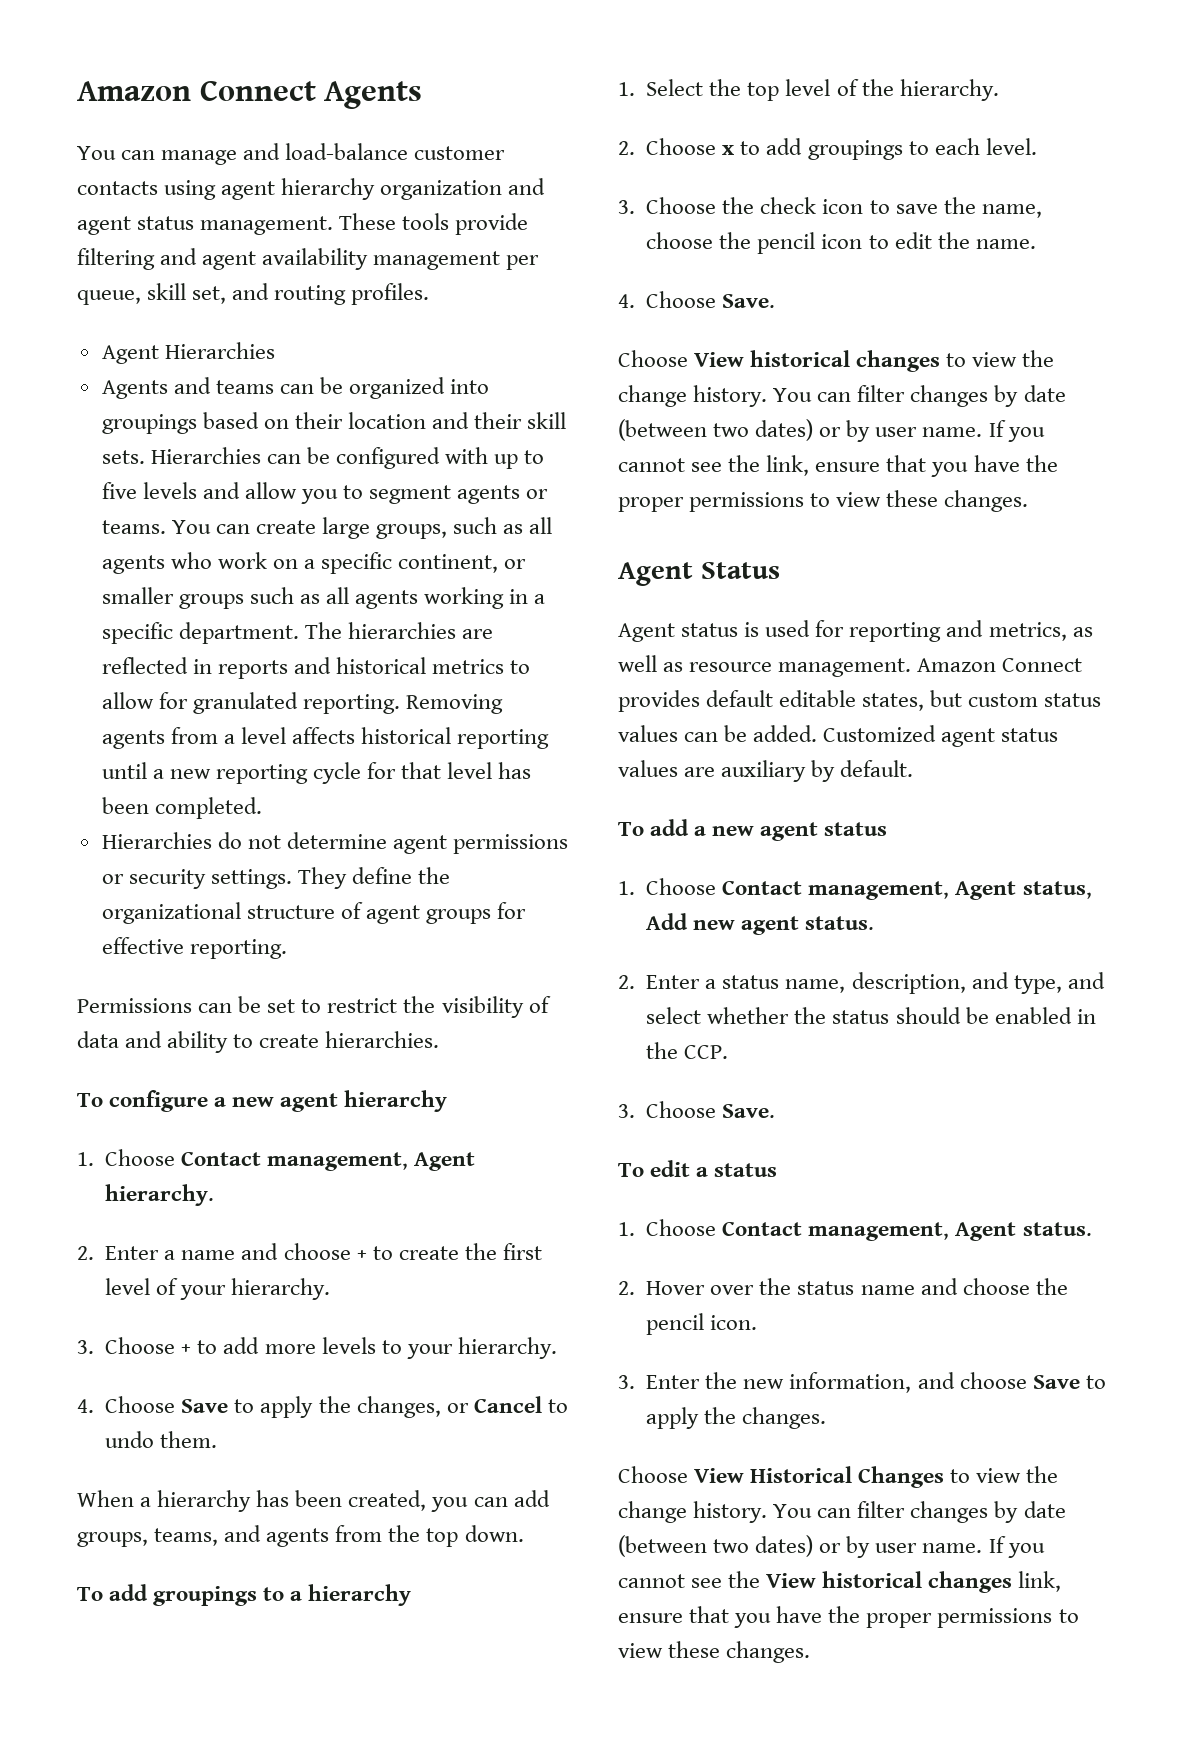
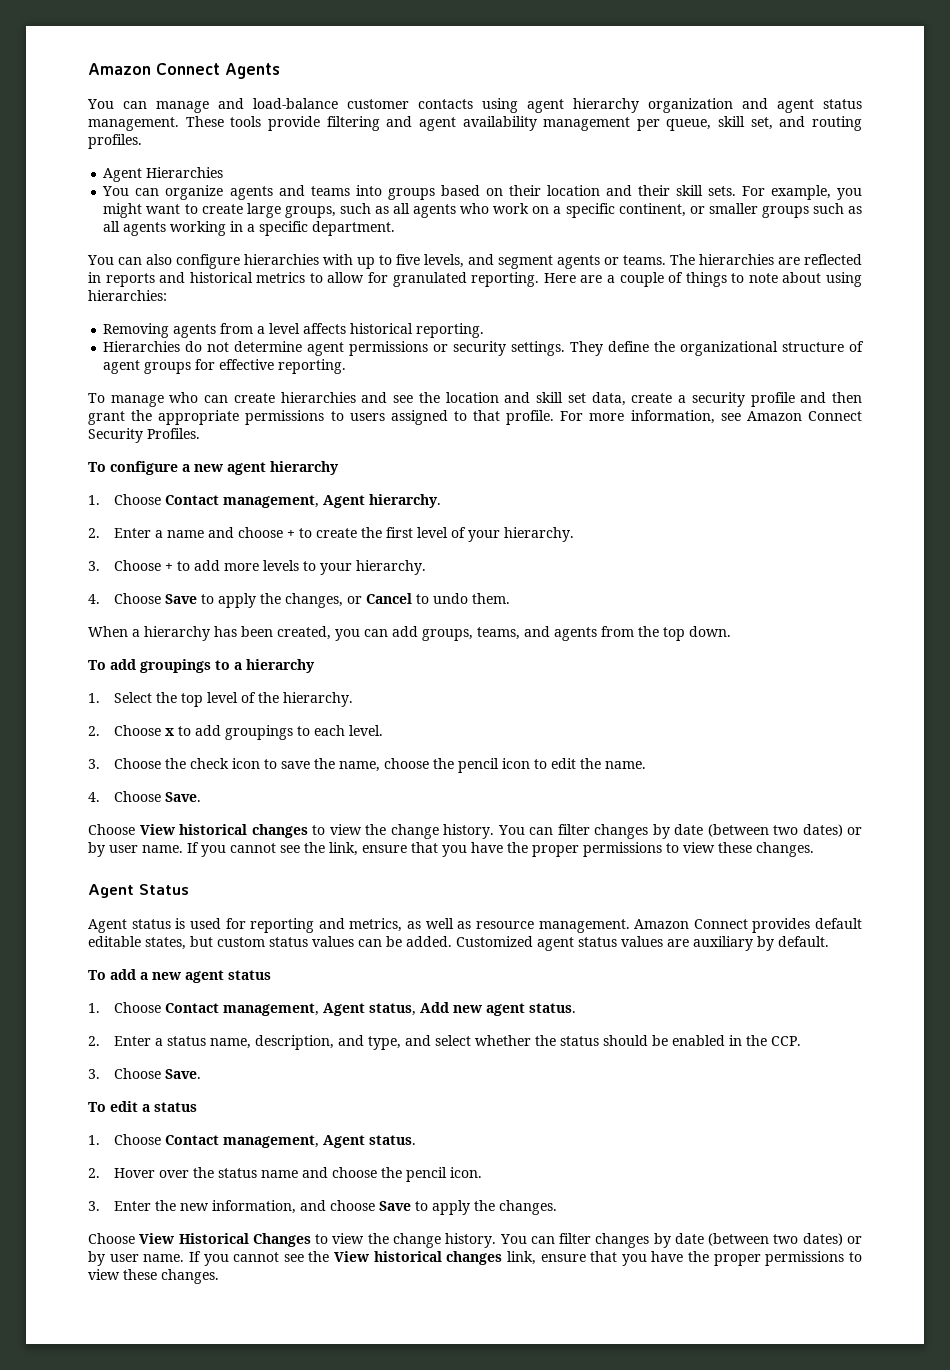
- Agents and teams can be organized into groupings based on their location and their skill sets.
+ You can organize agents and teams into groups based on their location and their skill sets.
- Hierarchies can be configured with up to five levels and allow you to segment agents or teams. You can create large groups, such as all agents who work on a specific continent, or smaller groups such as all agents working in a specific department.
+ For example, you might want to create large groups, such as all agents who work on a specific continent, or smaller groups such as all agents working in a specific department.
+ You can also configure hierarchies with up to five levels, and segment agents or teams.
- The hierarchies are reflected in reports and historical metrics to allow for granulated reporting. Removing agents from a level affects historical reporting until a new reporting cycle for that level has been completed.
+ The hierarchies are reflected in reports and historical metrics to allow for granulated reporting. Here are a couple of things to note about using hierarchies:
+ Removing agents from a level affects historical reporting.
- Permissions can be set to restrict the visibility of data and ability to create hierarchies.
+ To manage who can create hierarchies and see the location and skill set data, create a security profile and then grant the appropriate permissions to users assigned to that profile. For more information, see Amazon Connect Security Profiles.

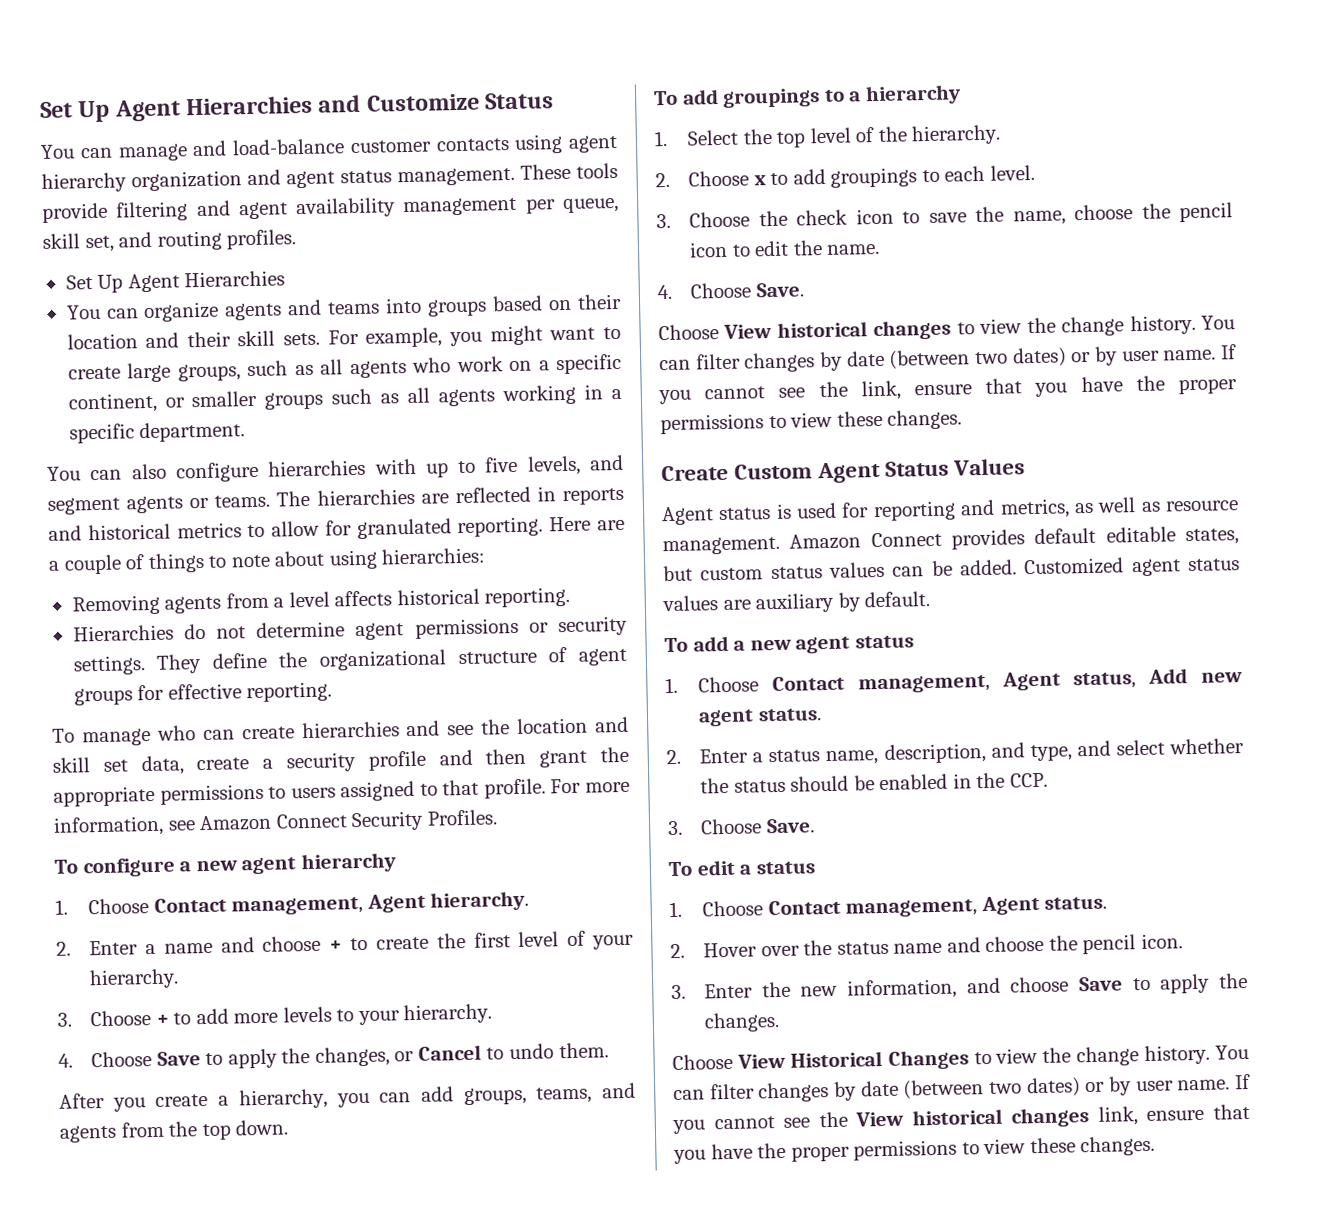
- Amazon Connect Agents
+ Set Up Agent Hierarchies and Customize Status
  These tools provide filtering and agent availability management per queue, skill set, and routing profiles.
- Agent Hierarchies
+ Set Up Agent Hierarchies
- When a hierarchy has been created, you can add groups, teams, and agents from the top down.
+ After you create a hierarchy, you can add groups, teams, and agents from the top down.
- Agent Status
+ Create Custom Agent Status Values

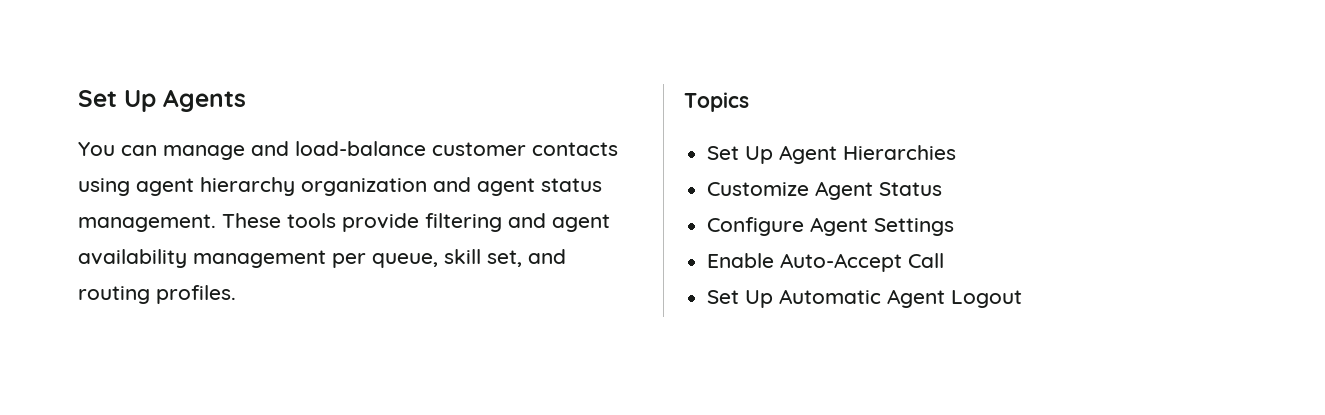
- Set Up Agent Hierarchies and Customize Status
+ Set Up Agents
+ Topics
- You can organize agents and teams into groups based on their location and their skill sets. For example, you might want to create large groups, such as all agents who work on a specific continent, or smaller groups such as all agents working in a specific department.
- You can also configure hierarchies with up to five levels, and segment agents or teams. The hierarchies are reflected in reports and historical metrics to allow for granulated reporting. Here are a couple of things to note about using hierarchies:
- Removing agents from a level affects historical reporting.
- Hierarchies do not determine agent permissions or security settings. They define the organizational structure of agent groups for effective reporting.
- To manage who can create hierarchies and see the location and skill set data, create a security profile and then grant the appropriate permissions to users assigned to that profile. For more information, see Amazon Connect Security Profiles.
- To configure a new agent hierarchy
- 1. Choose Contact management, Agent hierarchy.
- 2. Enter a name and choose + to create the first level of your hierarchy.
- 3. Choose + to add more levels to your hierarchy.
- 4. Choose Save to apply the changes, or Cancel to undo them.
- After you create a hierarchy, you can add groups, teams, and agents from the top down.
- To add groupings to a hierarchy
- 1. Select the top level of the hierarchy.
- 2. Choose x to add groupings to each level.
- 3. Choose the check icon to save the name, choose the pencil icon to edit the name.
- 4. Choose Save.
- Choose View historical changes to view the change history. You can filter changes by date (between two dates) or by user name. If you cannot see the link, ensure that you have the proper permissions to view these changes.
- Create Custom Agent Status Values
- Agent status is used for reporting and metrics, as well as resource management. Amazon Connect provides default editable states, but custom status values can be added. Customized agent status values are auxiliary by default.
- To add a new agent status
- 1. Choose Contact management, Agent status, Add new agent status.
- 2. Enter a status name, description, and type, and select whether the status should be enabled in the CCP.
- 3. Choose Save.
- To edit a status
- 1. Choose Contact management, Agent status.
- 2. Hover over the status name and choose the pencil icon.
- 3. Enter the new information, and choose Save to apply the changes.
- Choose View Historical Changes to view the change history. You can filter changes by date (between two dates) or by user name. If you cannot see the View historical changes link, ensure that you have the proper permissions to view these changes.
+ Customize Agent Status
+ Configure Agent Settings
+ Enable Auto-Accept Call
+ Set Up Automatic Agent Logout

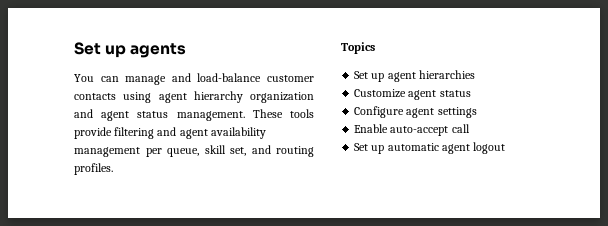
- Set Up Agents
+ Set up agents
- Set Up Agent Hierarchies
+ Set up agent hierarchies
- Customize Agent Status
+ Customize agent status
- Configure Agent Settings
+ Configure agent settings
- Enable Auto-Accept Call
- Set Up Automatic Agent Logout
+ Enable auto-accept call
+ Set up automatic agent logout

